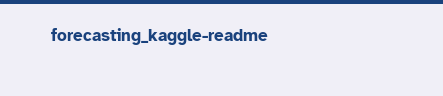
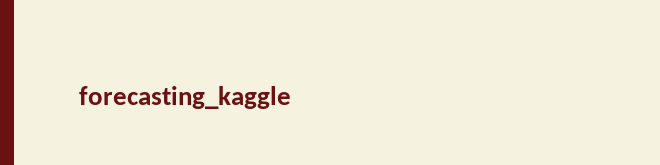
- forecasting_kaggle-readme
+ forecasting_kaggle

